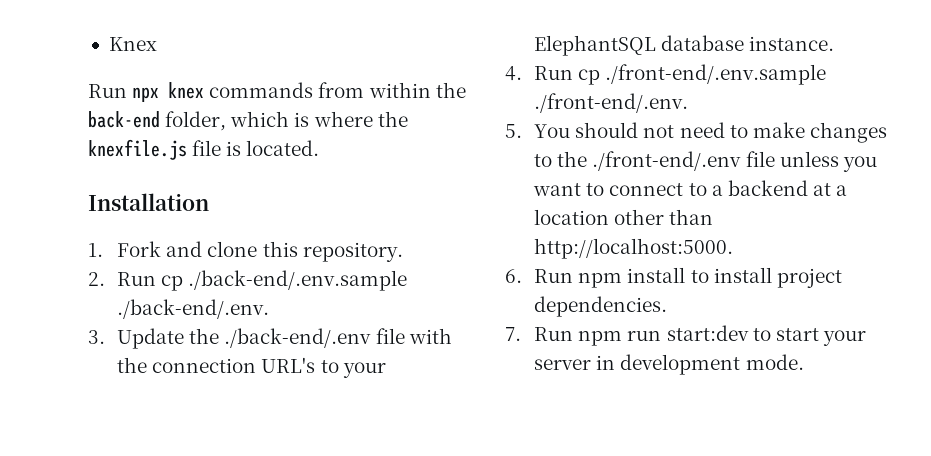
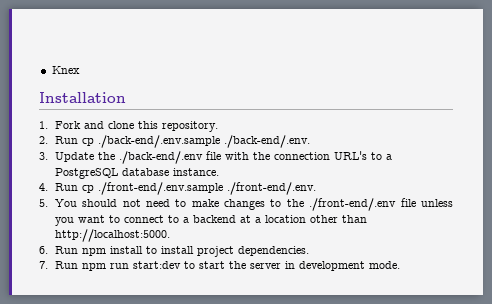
- Run npx knex commands from within the back-end folder, which is where the knexfile.js file is located.
- 3. Update the ./back-end/.env file with the connection URL's to your ElephantSQL database instance.
+ 3. Update the ./back-end/.env file with the connection URL's to a PostgreSQL database instance.
- 7. Run npm run start:dev to start your server in development mode.
+ 7. Run npm run start:dev to start the server in development mode.

